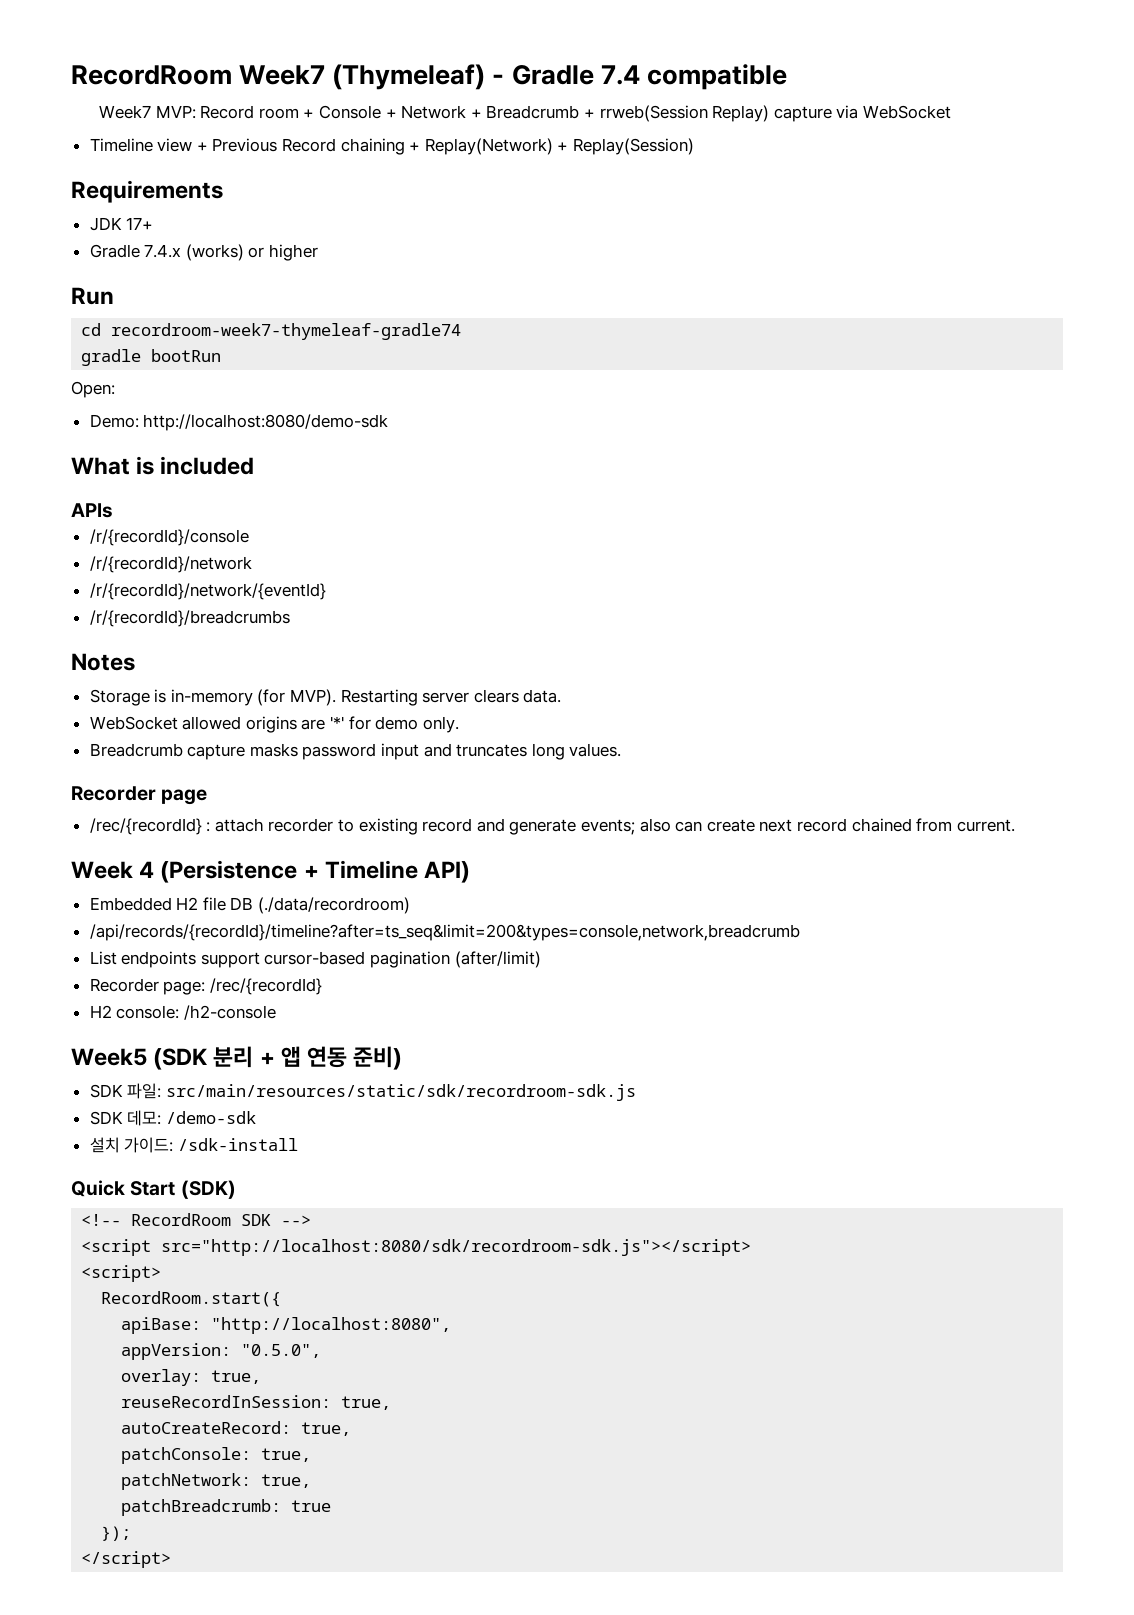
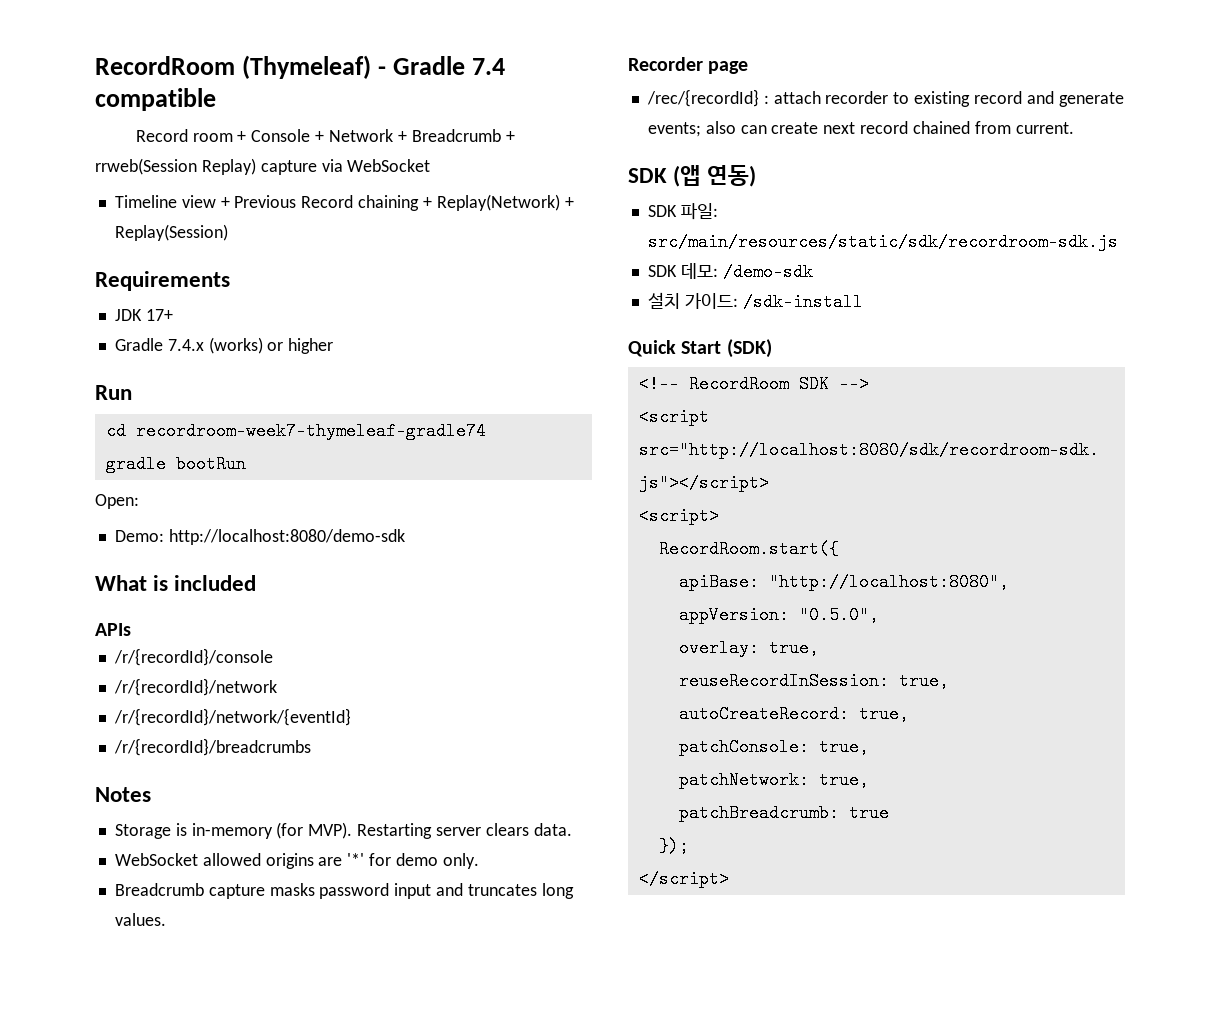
- RecordRoom Week7 (Thymeleaf) - Gradle 7.4 compatible
+ RecordRoom (Thymeleaf) - Gradle 7.4 compatible
- Week7 MVP: Record room + Console + Network + Breadcrumb + rrweb(Session Replay) capture via WebSocket
+ Record room + Console + Network + Breadcrumb + rrweb(Session Replay) capture via WebSocket
- Week 4 (Persistence + Timeline API)
- Embedded H2 file DB (./data/recordroom)
- /api/records/{recordId}/timeline?after=ts_seq&limit=200&types=console,network,breadcrumb
- List endpoints support cursor-based pagination (after/limit)
- Recorder page: /rec/{recordId}
- H2 console: /h2-console
- Week5 (SDK 분리 + 앱 연동 준비)
+ SDK (앱 연동)

